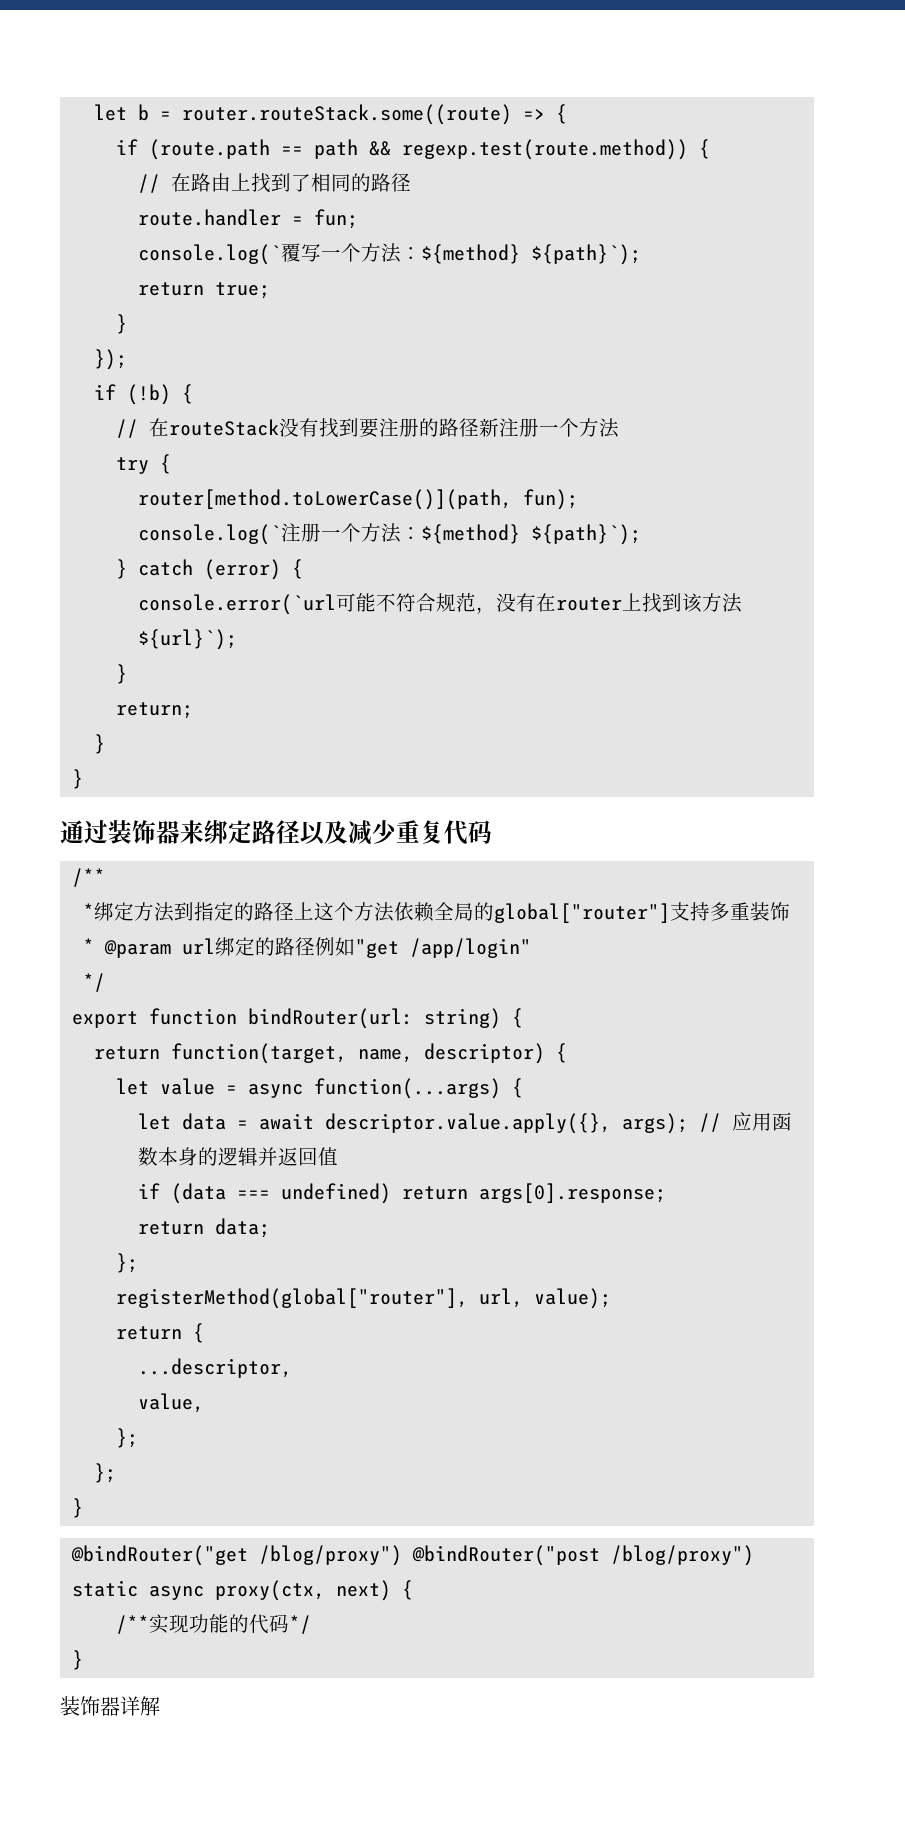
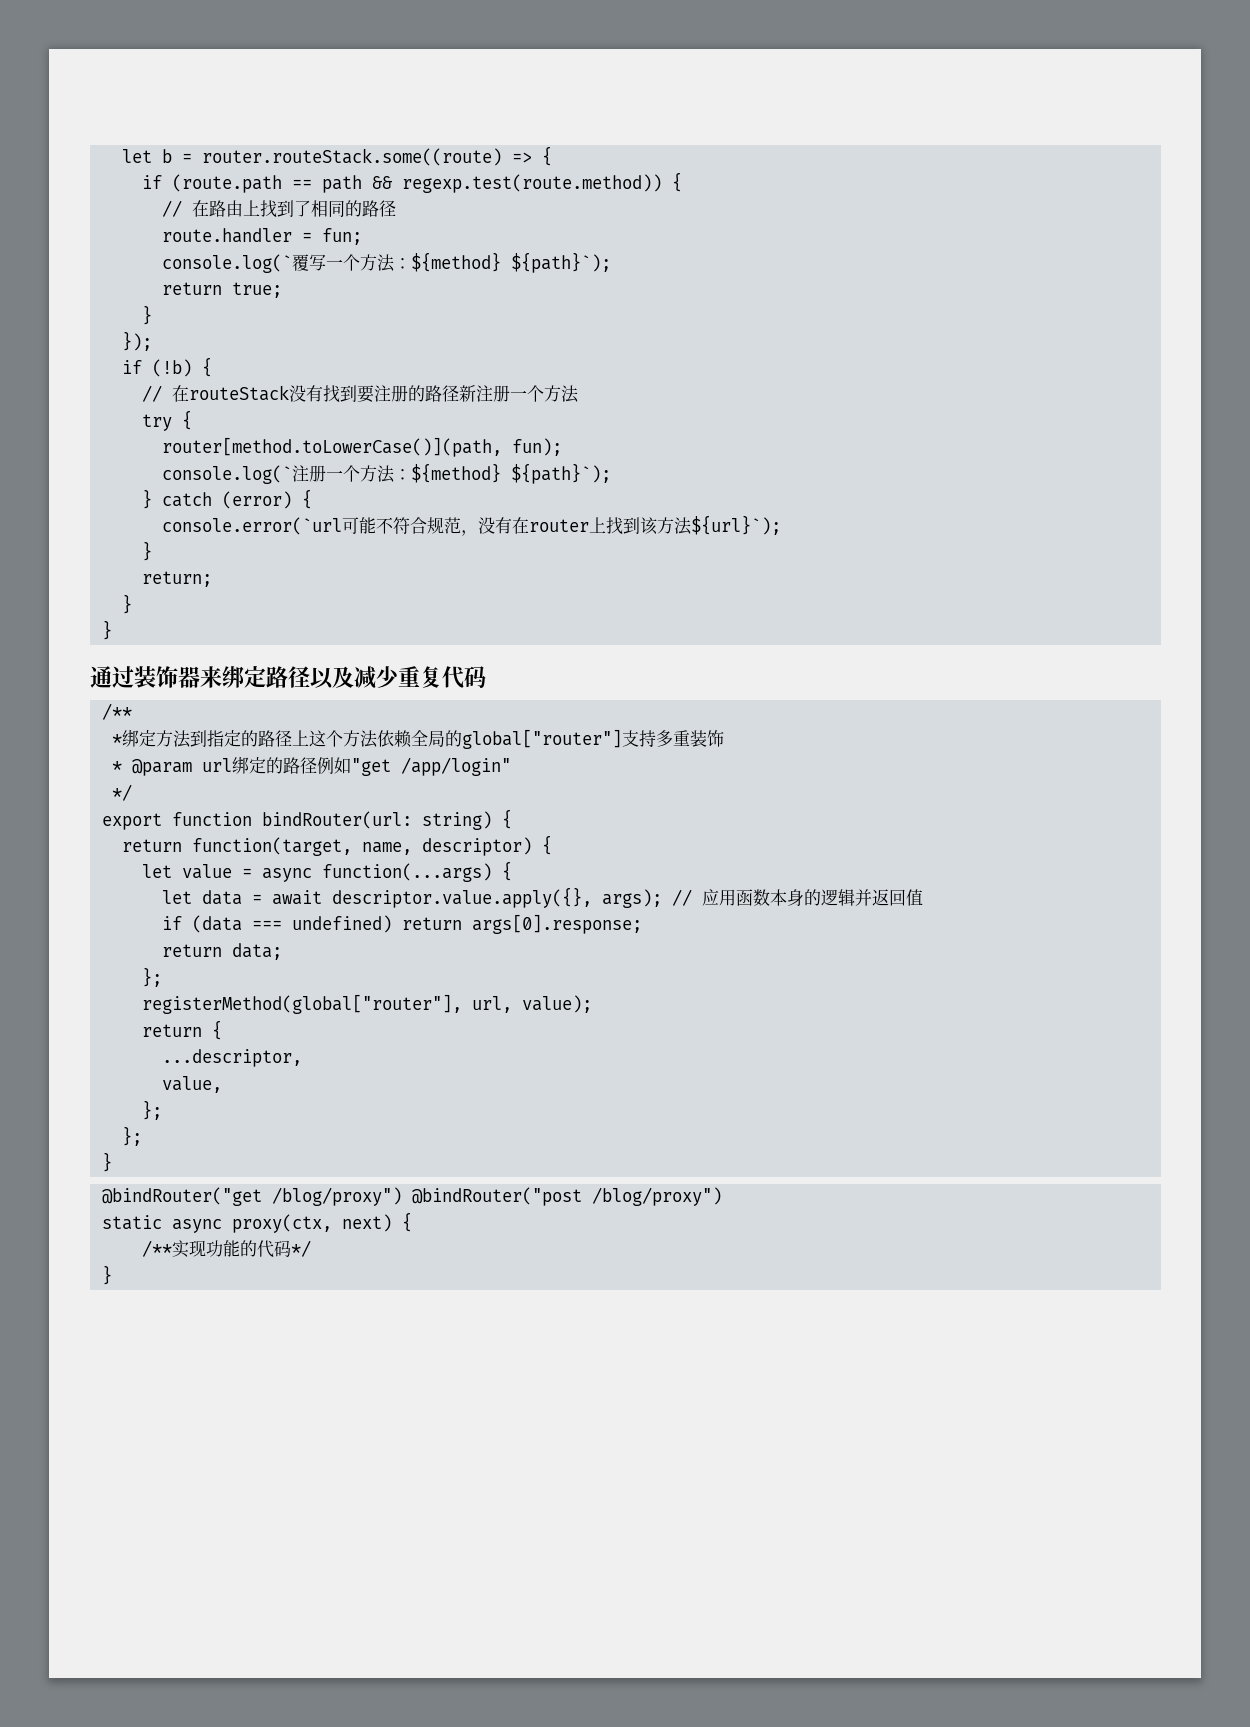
- 装饰器详解

